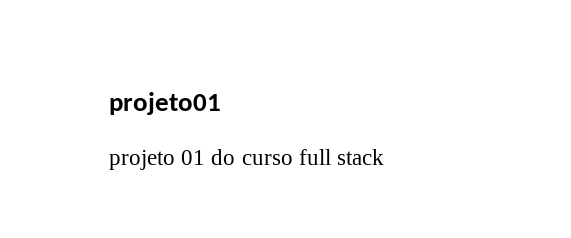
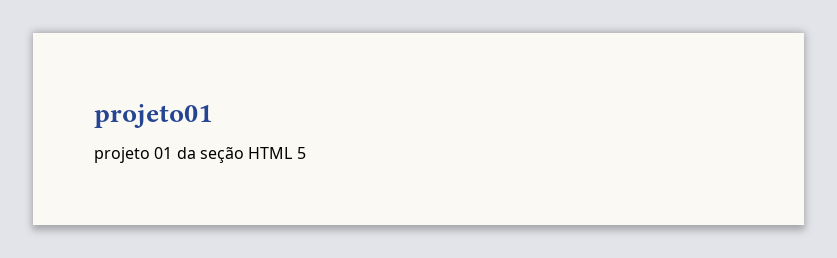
- projeto 01 do curso full stack
+ projeto 01 da seção HTML 5

